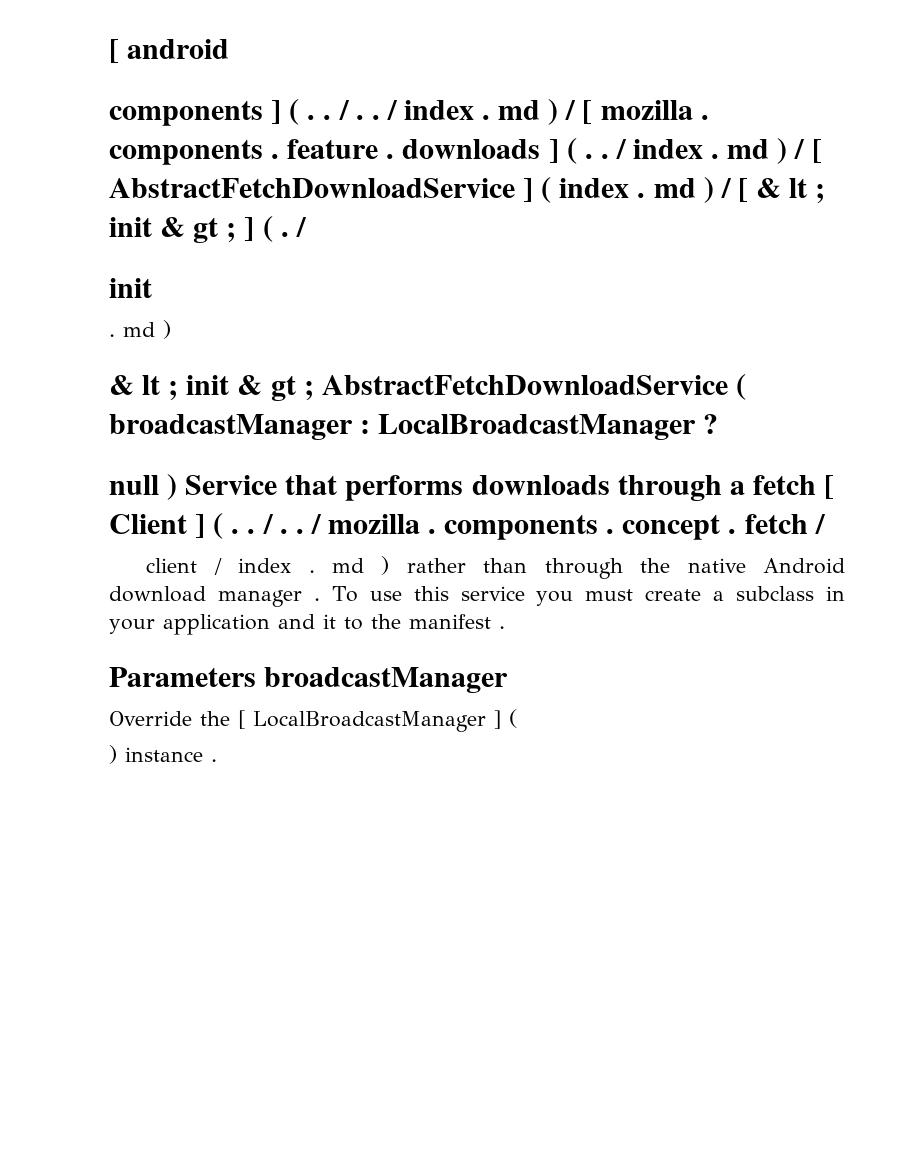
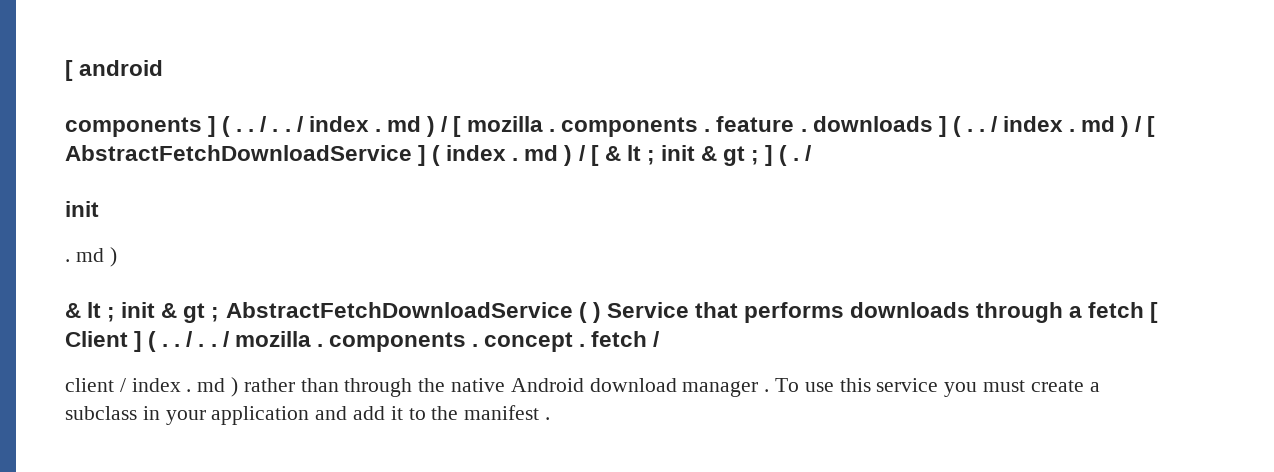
- & lt ; init & gt ; AbstractFetchDownloadService ( broadcastManager : LocalBroadcastManager ?
- null ) Service that performs downloads through a fetch [ Client ] ( . .
+ & lt ; init & gt ; AbstractFetchDownloadService ( ) Service that performs downloads through a fetch [ Client ] ( . .
- To use this service you must create a subclass in your application and it to the manifest .
+ To use this service you must create a subclass in your application and add it to the manifest .
- Parameters broadcastManager
- Override the [ LocalBroadcastManager ] (
- ) instance .

